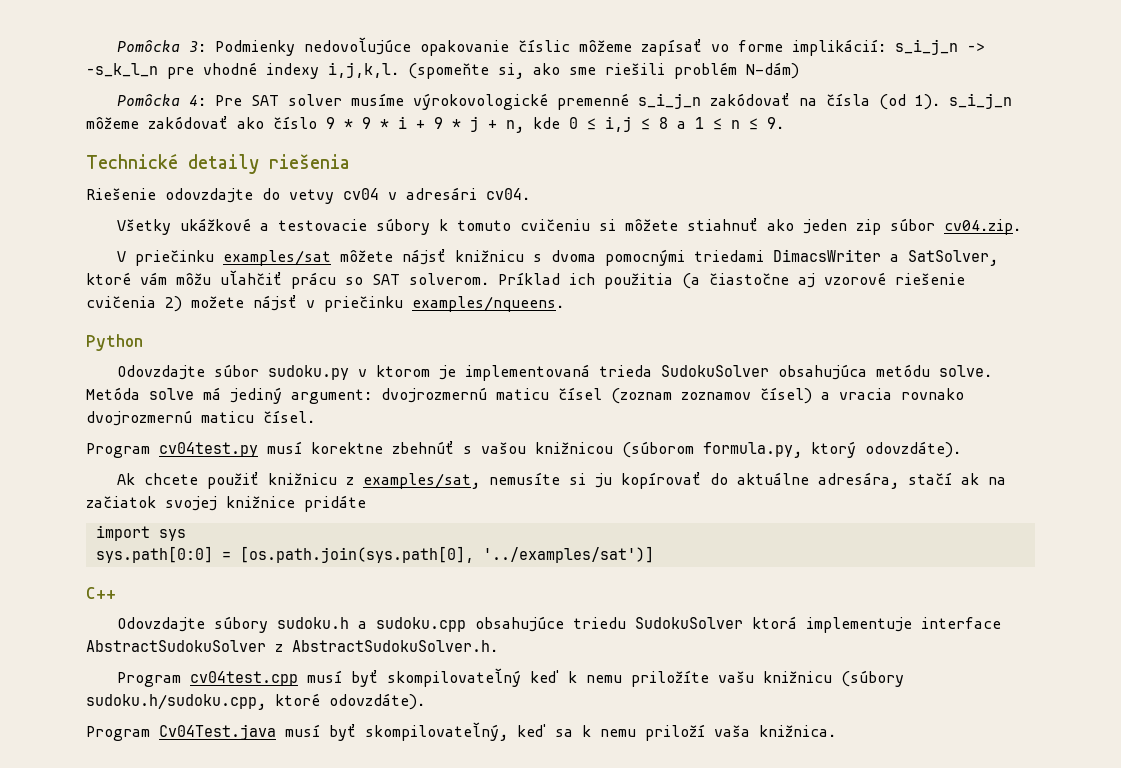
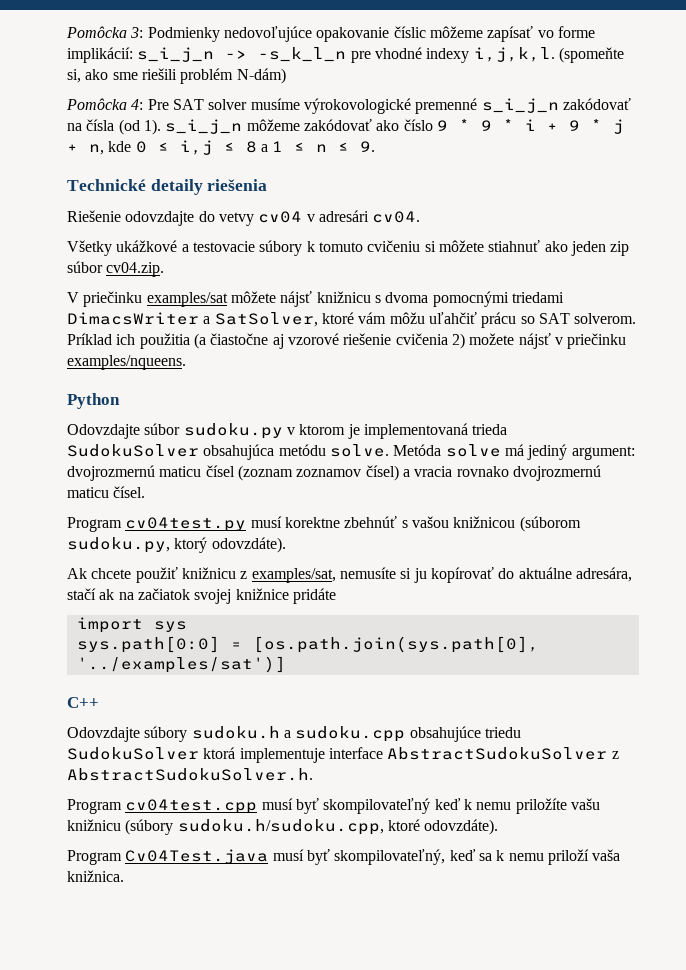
- Program cv04test.py musí korektne zbehnúť s vašou knižnicou (súborom formula.py, ktorý odovzdáte).
+ Program cv04test.py musí korektne zbehnúť s vašou knižnicou (súborom sudoku.py, ktorý odovzdáte).

